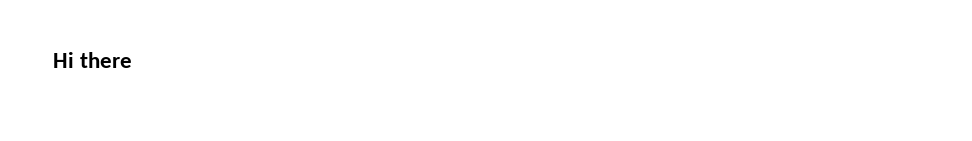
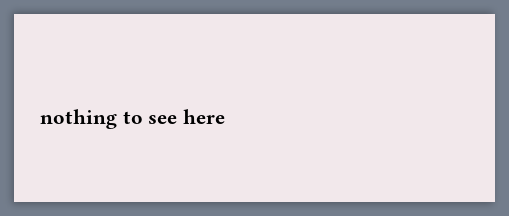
- Hi there
+ nothing to see here

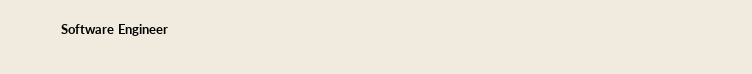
- nothing to see here
+ Software Engineer

